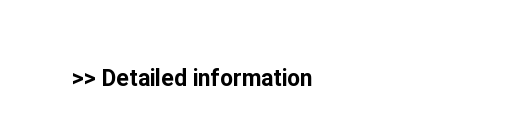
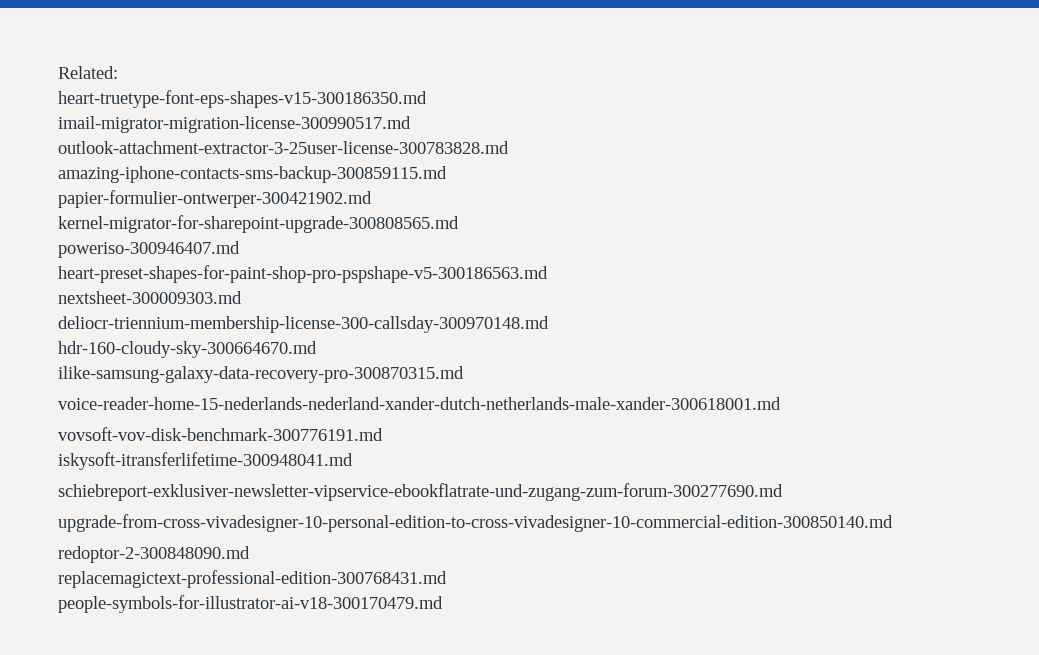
- >> Detailed information
+ Related:
+ heart-truetype-font-eps-shapes-v15-300186350.md
+ imail-migrator-migration-license-300990517.md
+ outlook-attachment-extractor-3-25user-license-300783828.md
+ amazing-iphone-contacts-sms-backup-300859115.md
+ papier-formulier-ontwerper-300421902.md
+ kernel-migrator-for-sharepoint-upgrade-300808565.md
+ poweriso-300946407.md
+ heart-preset-shapes-for-paint-shop-pro-pspshape-v5-300186563.md
+ nextsheet-300009303.md
+ deliocr-triennium-membership-license-300-callsday-300970148.md
+ hdr-160-cloudy-sky-300664670.md
+ ilike-samsung-galaxy-data-recovery-pro-300870315.md
+ voice-reader-home-15-nederlands-nederland-xander-dutch-netherlands-male-xander-300618001.md
+ vovsoft-vov-disk-benchmark-300776191.md
+ iskysoft-itransferlifetime-300948041.md
+ schiebreport-exklusiver-newsletter-vipservice-ebookflatrate-und-zugang-zum-forum-300277690.md
+ upgrade-from-cross-vivadesigner-10-personal-edition-to-cross-vivadesigner-10-commercial-edition-300850140.md
+ redoptor-2-300848090.md
+ replacemagictext-professional-edition-300768431.md
+ people-symbols-for-illustrator-ai-v18-300170479.md

